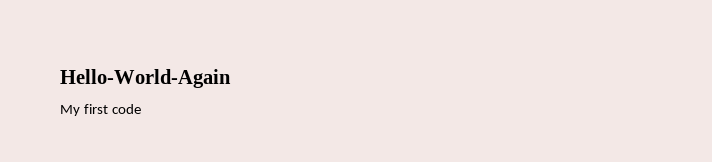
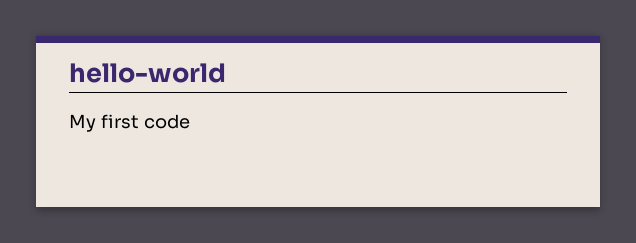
- Hello-World-Again
+ hello-world

